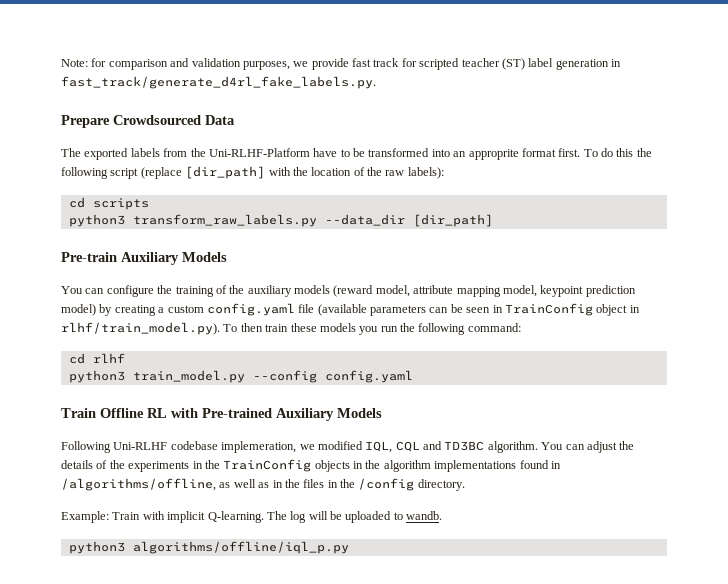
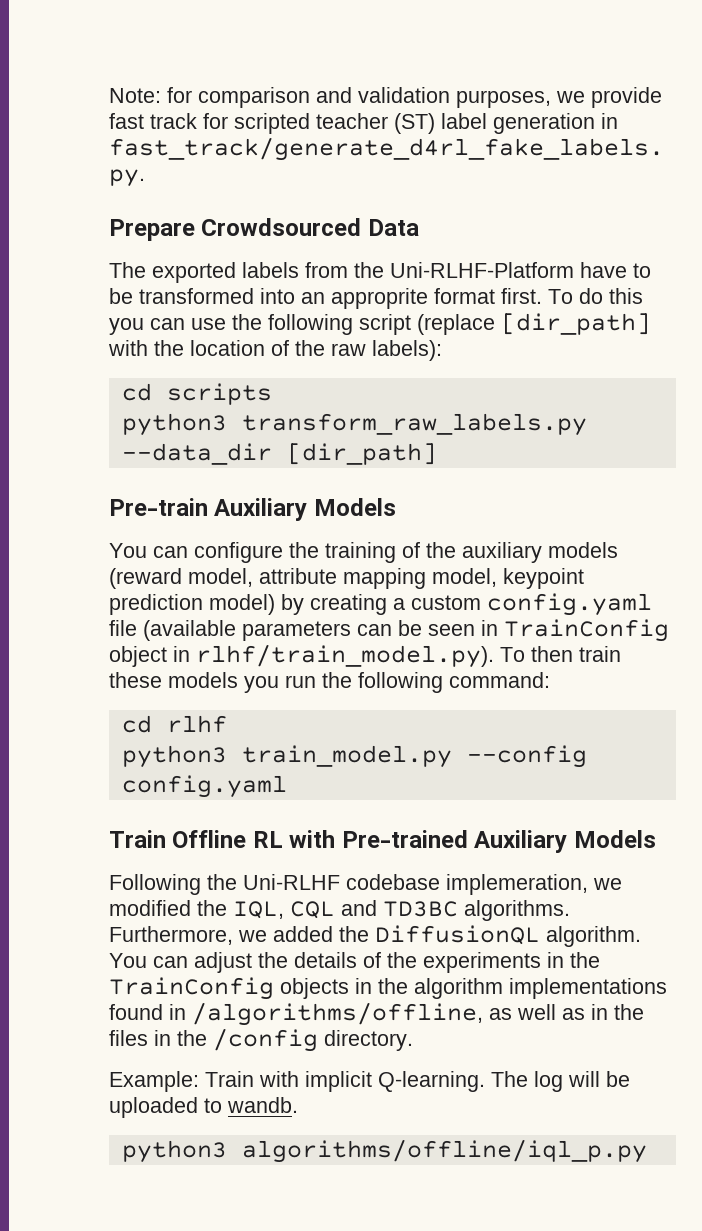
- To do this the following script (replace [dir_path] with the location of the raw labels):
+ To do this you can use the following script (replace [dir_path] with the location of the raw labels):
- Following Uni-RLHF codebase implemeration, we modified IQL, CQL and TD3BC algorithm.
+ Following the Uni-RLHF codebase implemeration, we modified the IQL, CQL and TD3BC algorithms. Furthermore, we added the DiffusionQL algorithm.

